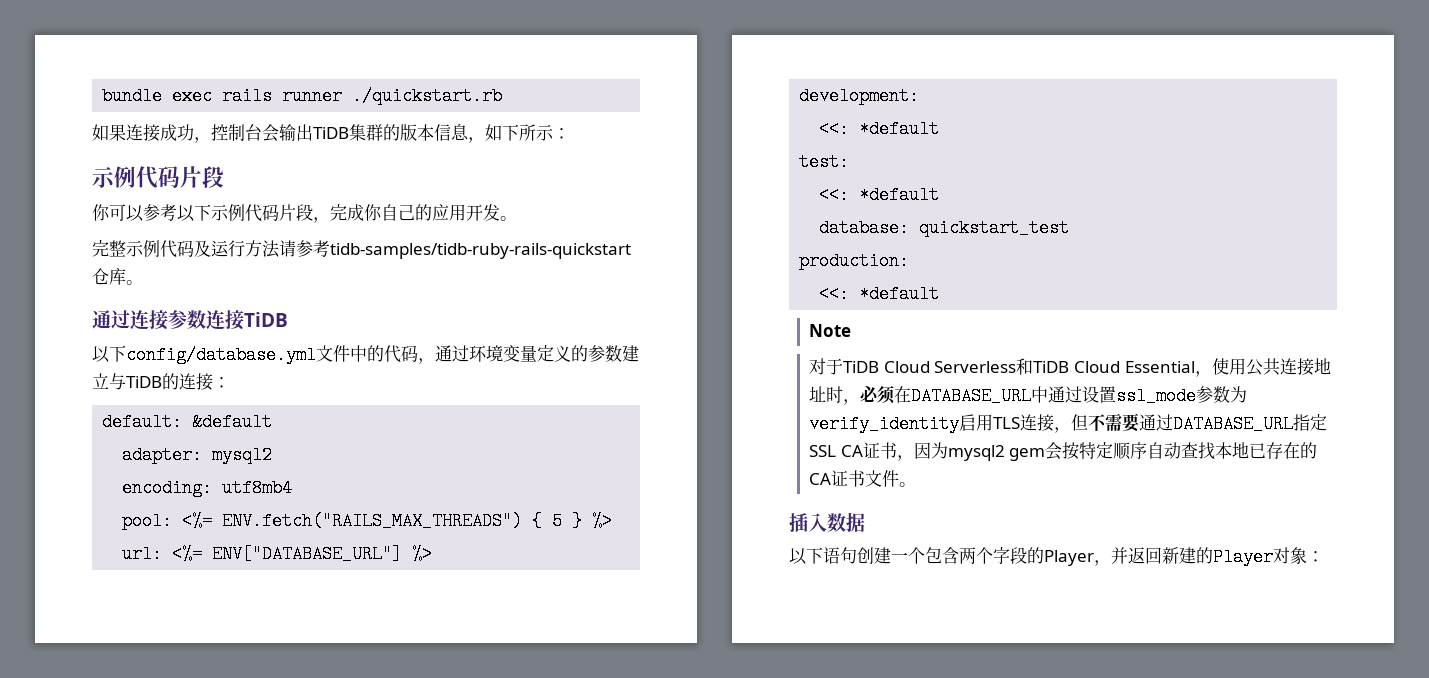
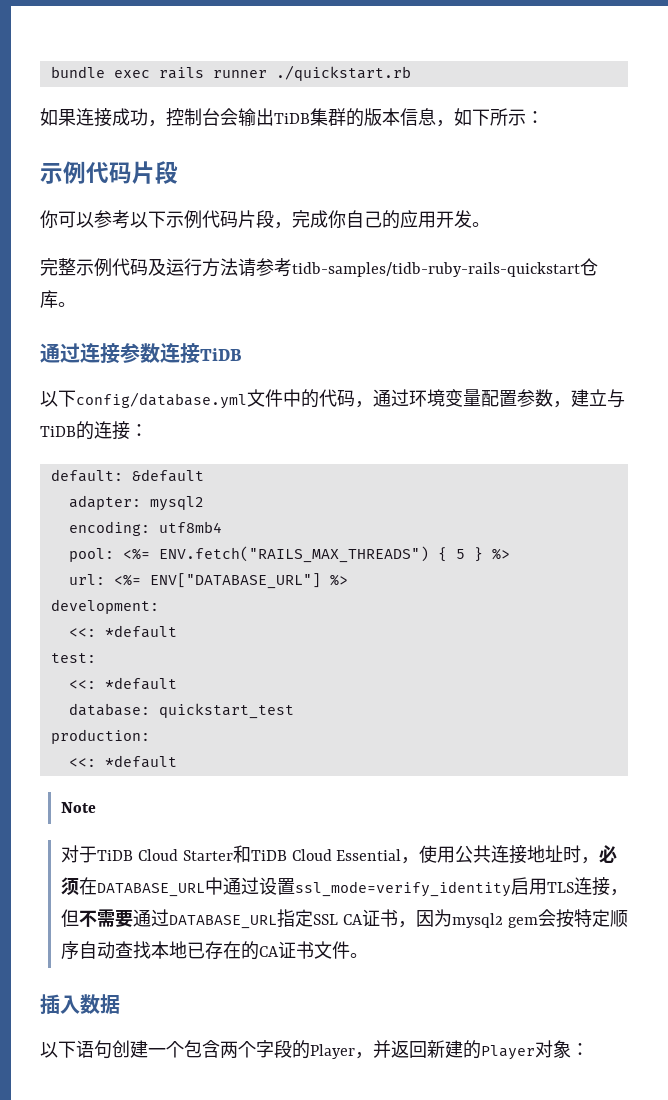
- 以下config/database.yml文件中的代码，通过环境变量定义的参数建立与TiDB的连接：
+ 以下config/database.yml文件中的代码，通过环境变量配置参数，建立与TiDB的连接：
- 对于TiDB Cloud Serverless和TiDB Cloud Essential，使用公共连接地址时，必须在DATABASE_URL中通过设置ssl_mode参数为verify_identity启用TLS连接，但不需要通过DATABASE_URL指定SSL CA证书，因为mysql2 gem会按特定顺序自动查找本地已存在的CA证书文件。
+ 对于TiDB Cloud Starter和TiDB Cloud Essential，使用公共连接地址时，必须在DATABASE_URL中通过设置ssl_mode=verify_identity启用TLS连接，但不需要通过DATABASE_URL指定SSL CA证书，因为mysql2 gem会按特定顺序自动查找本地已存在的CA证书文件。

